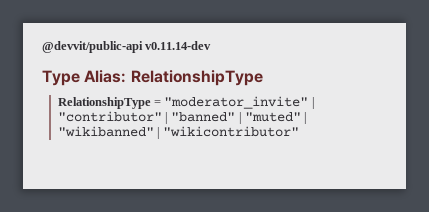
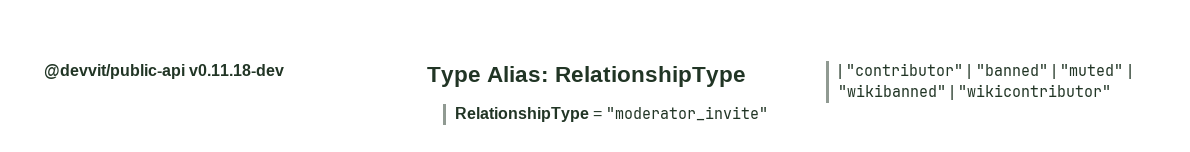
- @devvit/public-api v0.11.14-dev
+ @devvit/public-api v0.11.18-dev

